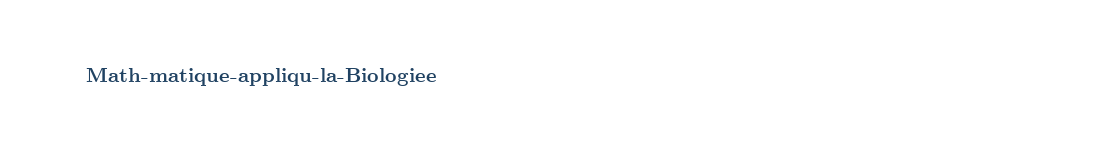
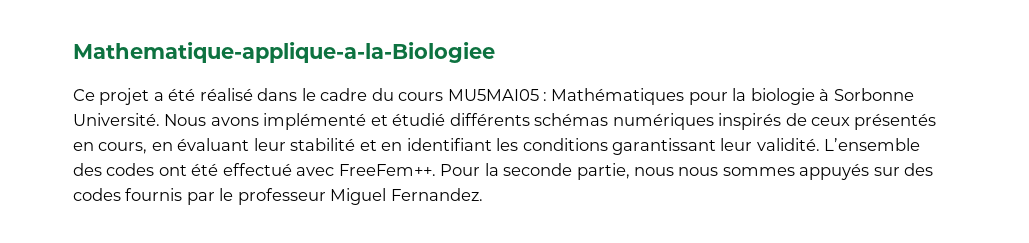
- Math-matique-appliqu-la-Biologiee
+ Mathematique-applique-a-la-Biologiee
+ Ce projet a été réalisé dans le cadre du cours MU5MAI05 : Mathématiques pour la biologie à Sorbonne Université. Nous avons implémenté et étudié différents schémas numériques inspirés de ceux présentés en cours, en évaluant leur stabilité et en identifiant les conditions garantissant leur validité. L’ensemble des codes ont été effectué avec FreeFem++. Pour la seconde partie, nous nous sommes appuyés sur des codes fournis par le professeur Miguel Fernandez.

